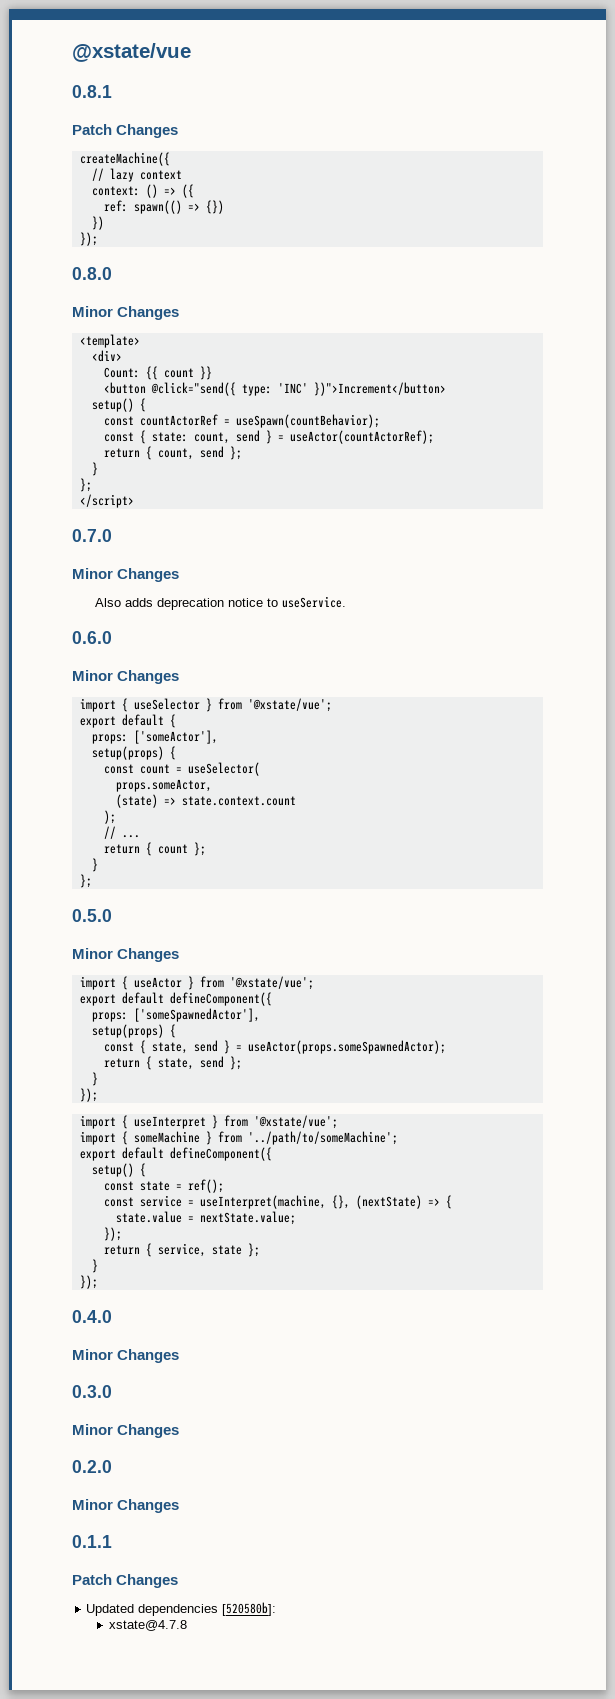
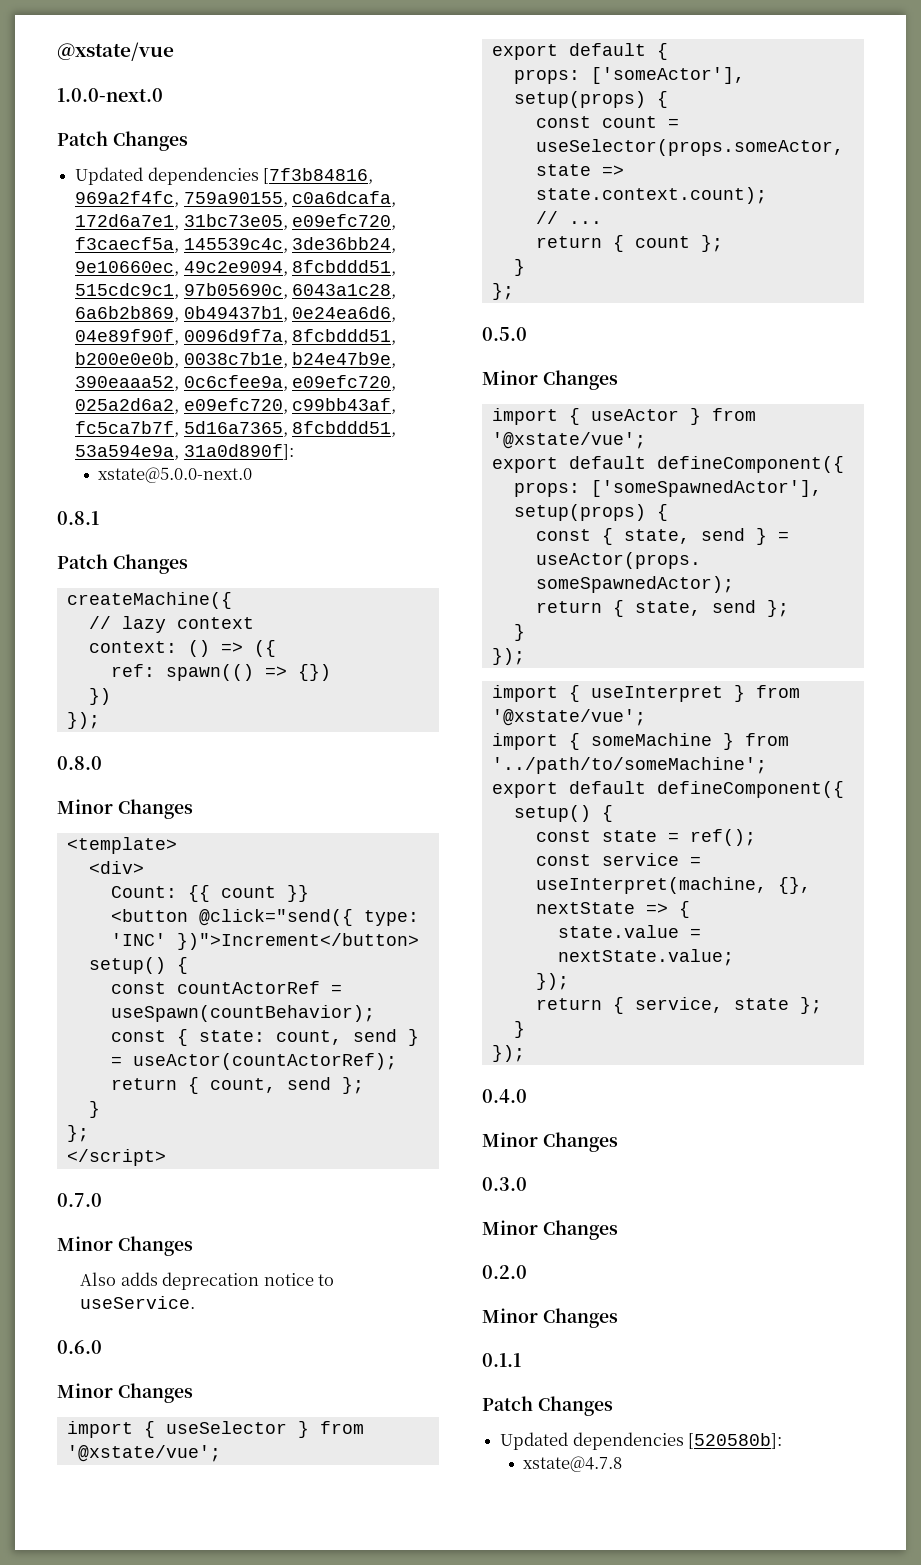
+ 1.0.0-next.0
+ Patch Changes
+ Updated dependencies [7f3b84816, 969a2f4fc, 759a90155, c0a6dcafa, 172d6a7e1, 31bc73e05, e09efc720, f3caecf5a, 145539c4c, 3de36bb24, 9e10660ec, 49c2e9094, 8fcbddd51, 515cdc9c1, 97b05690c, 6043a1c28, 6a6b2b869, 0b49437b1, 0e24ea6d6, 04e89f90f, 0096d9f7a, 8fcbddd51, b200e0e0b, 0038c7b1e, b24e47b9e, 390eaaa52, 0c6cfee9a, e09efc720, 025a2d6a2, e09efc720, c99bb43af, fc5ca7b7f, 5d16a7365, 8fcbddd51, 53a594e9a, 31a0d890f]:
+ xstate@5.0.0-next.0
- const count = useSelector(
- props.someActor,
- (state) => state.context.count
- );
+ const count = useSelector(props.someActor, state => state.context.count);
- const service = useInterpret(machine, {}, (nextState) => {
+ const service = useInterpret(machine, {}, nextState => {

